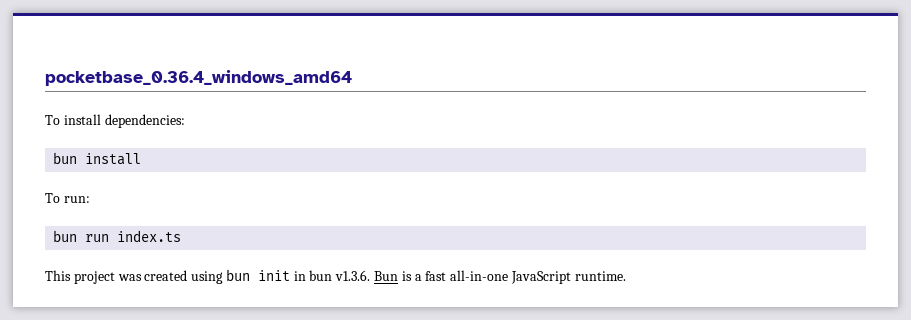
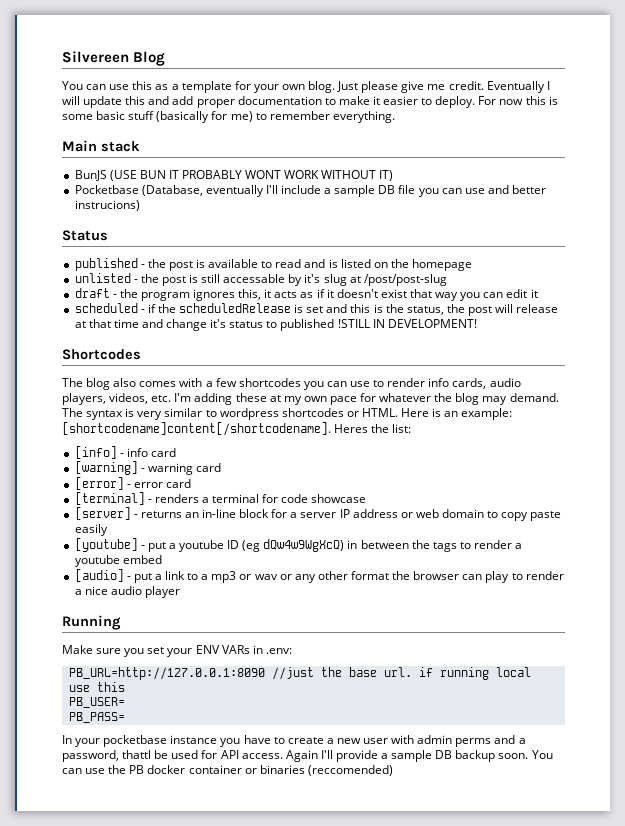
- pocketbase_0.36.4_windows_amd64
- To install dependencies:
- bun install
- To run:
- bun run index.ts
- This project was created using bun init in bun v1.3.6. Bun is a fast all-in-one JavaScript runtime.
+ Silvereen Blog
+ You can use this as a template for your own blog. Just please give me credit. Eventually I will update this and add proper documentation to make it easier to deploy. For now this is some basic stuff (basically for me) to remember everything.
+ Main stack
+ BunJS (USE BUN IT PROBABLY WONT WORK WITHOUT IT)
+ Pocketbase (Database, eventually I'll include a sample DB file you can use and better instrucions)
+ Status
+ published - the post is available to read and is listed on the homepage
+ unlisted - the post is still accessable by it's slug at /post/post-slug
+ draft - the program ignores this, it acts as if it doesn't exist that way you can edit it
+ scheduled - if the scheduledRelease is set and this is the status, the post will release at that time and change it's status to published !STILL IN DEVELOPMENT!
+ Shortcodes
+ The blog also comes with a few shortcodes you can use to render info cards, audio players, videos, etc. I'm adding these at my own pace for whatever the blog may demand. The syntax is very similar to wordpress shortcodes or HTML. Here is an example: [shortcodename]content[/shortcodename]. Heres the list:
+ [info] - info card
+ [warning] - warning card
+ [error] - error card
+ [terminal] - renders a terminal for code showcase
+ [server] - returns an in-line block for a server IP address or web domain to copy paste easily
+ [youtube] - put a youtube ID (eg dQw4w9WgXcQ) in between the tags to render a youtube embed
+ [audio] - put a link to a mp3 or wav or any other format the browser can play to render a nice audio player
+ Running
+ Make sure you set your ENV VARs in .env:
+ PB_URL=http://127.0.0.1:8090 //just the base url. if running local use this
+ PB_USER=
+ PB_PASS=
+ In your pocketbase instance you have to create a new user with admin perms and a password, thattl be used for API access. Again I'll provide a sample DB backup soon. You can use the PB docker container or binaries (reccomended)

